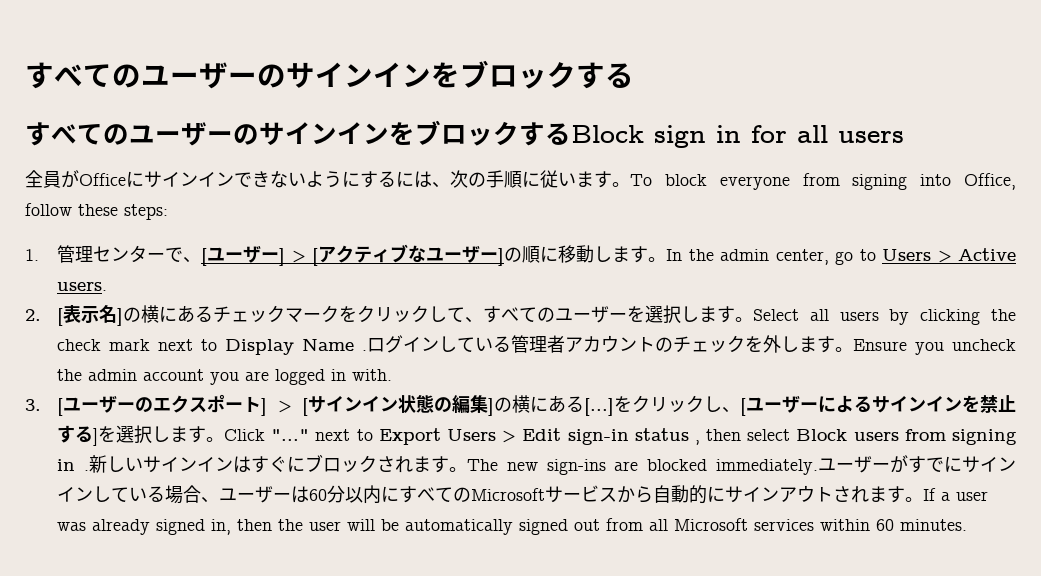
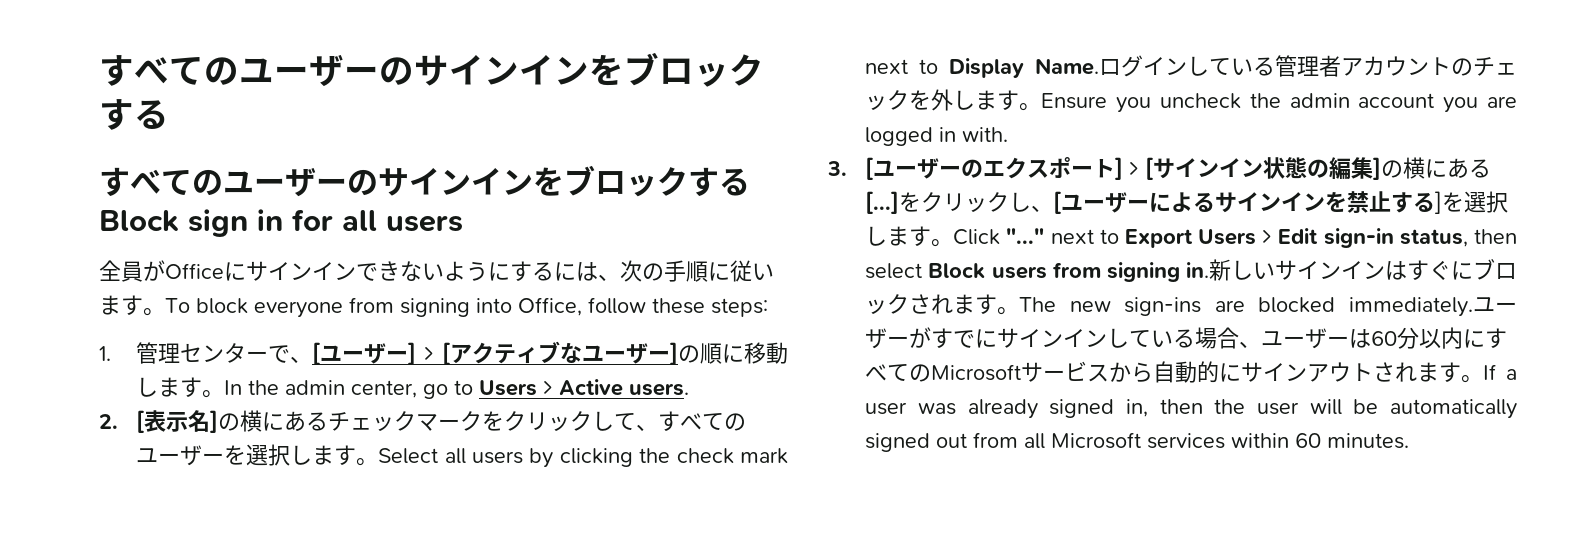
- Select all users by clicking the check mark next to Display Name .
+ Select all users by clicking the check mark next to Display Name.
- Click "..." next to Export Users > Edit sign-in status , then select Block users from signing in .
+ Click "..." next to Export Users > Edit sign-in status, then select Block users from signing in.

